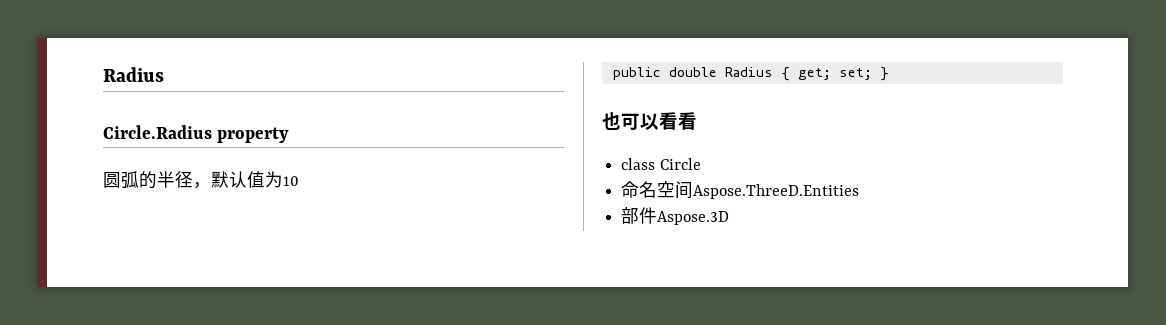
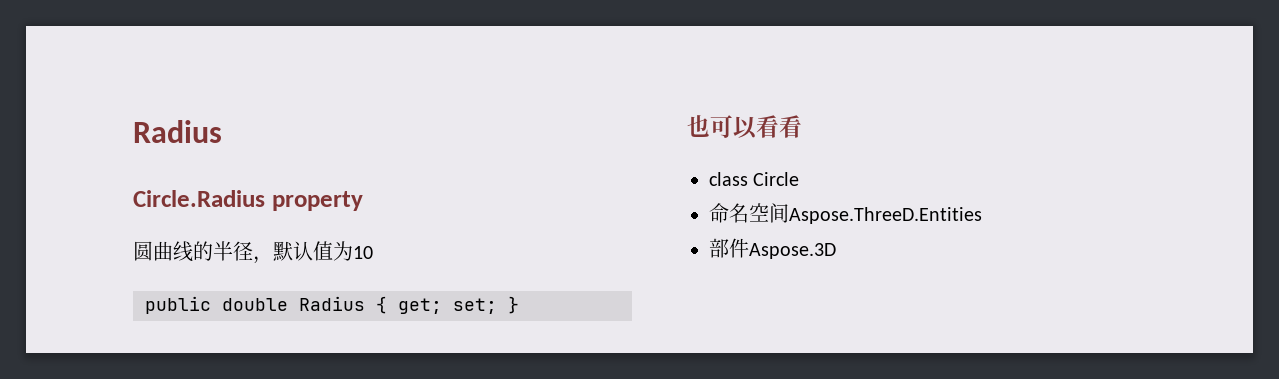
- 圆弧的半径，默认值为10
+ 圆曲线的半径，默认值为10

